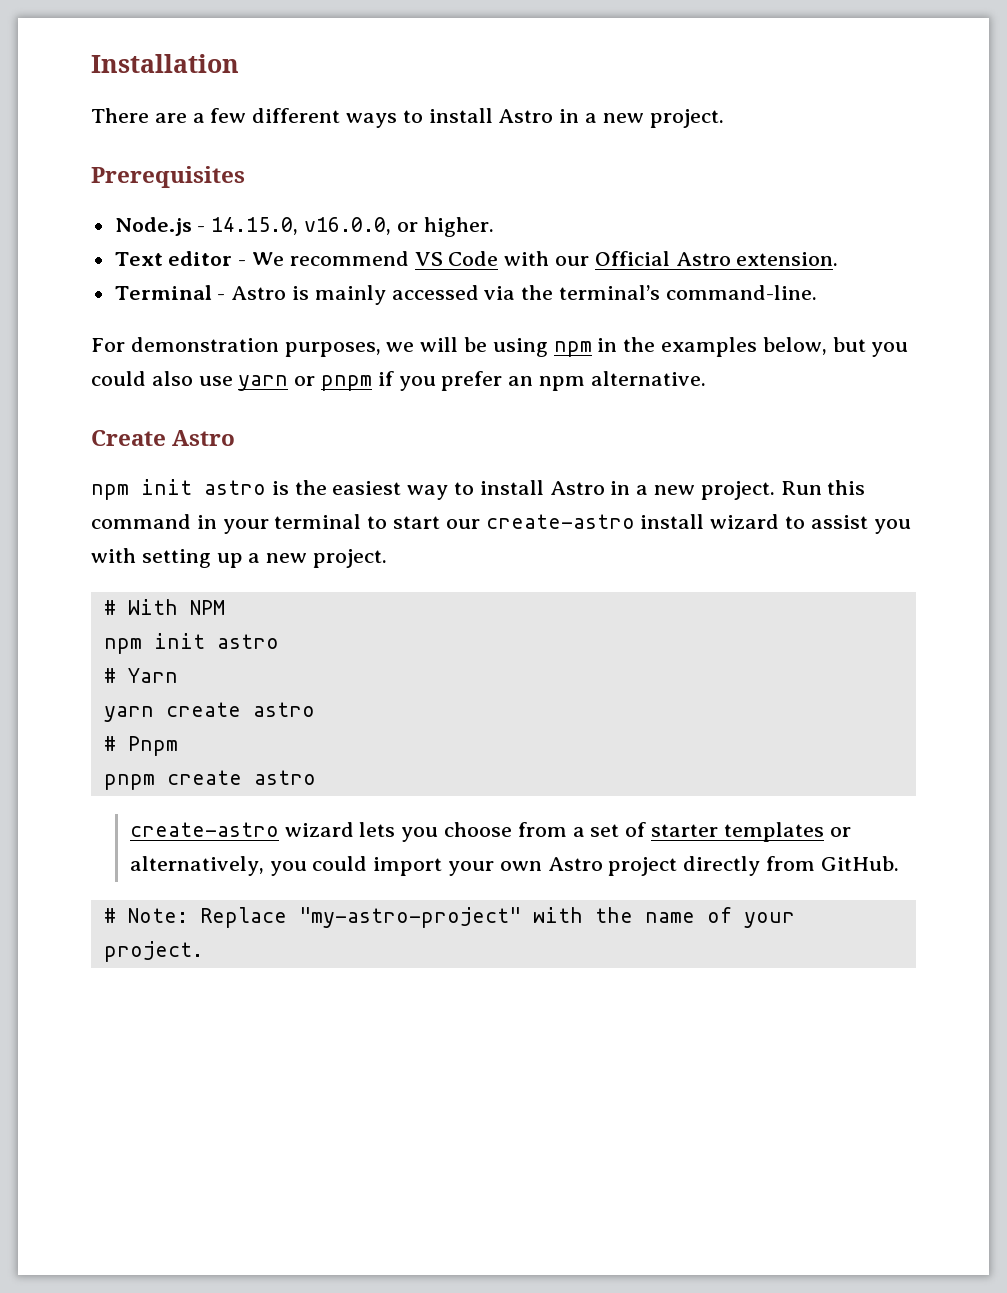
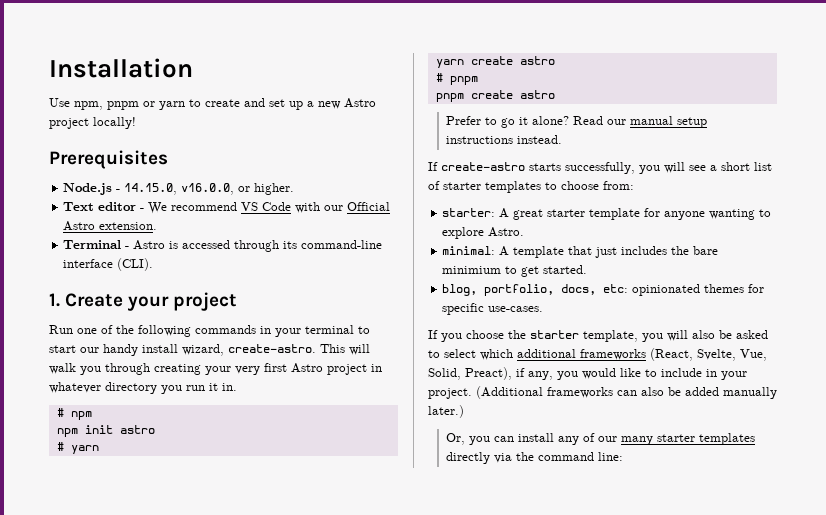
- There are a few different ways to install Astro in a new project.
+ Use npm, pnpm or yarn to create and set up a new Astro project locally!
- Terminal - Astro is mainly accessed via the terminal’s command-line.
- For demonstration purposes, we will be using npm in the examples below, but you could also use yarn or pnpm if you prefer an npm alternative.
- Create Astro
- npm init astro is the easiest way to install Astro in a new project. Run this command in your terminal to start our create-astro install wizard to assist you with setting up a new project.
- # With NPM
+ Terminal - Astro is accessed through its command-line interface (CLI).
+ 1. Create your project
+ Run one of the following commands in your terminal to start our handy install wizard, create-astro. This will walk you through creating your very first Astro project in whatever directory you run it in.
+ # npm
- # Yarn
+ # yarn
- # Pnpm
+ # pnpm
- create-astro wizard lets you choose from a set of starter templates or alternatively, you could import your own Astro project directly from GitHub.
- # Note: Replace "my-astro-project" with the name of your project.
+ Prefer to go it alone? Read our manual setup instructions instead.
+ If create-astro starts successfully, you will see a short list of starter templates to choose from:
+ starter: A great starter template for anyone wanting to explore Astro.
+ minimal: A template that just includes the bare minimium to get started.
+ blog, portfolio, docs, etc: opinionated themes for specific use-cases.
+ If you choose the starter template, you will also be asked to select which additional frameworks (React, Svelte, Vue, Solid, Preact), if any, you would like to include in your project. (Additional frameworks can also be added manually later.)
+ Or, you can install any of our many starter templates directly via the command line:

